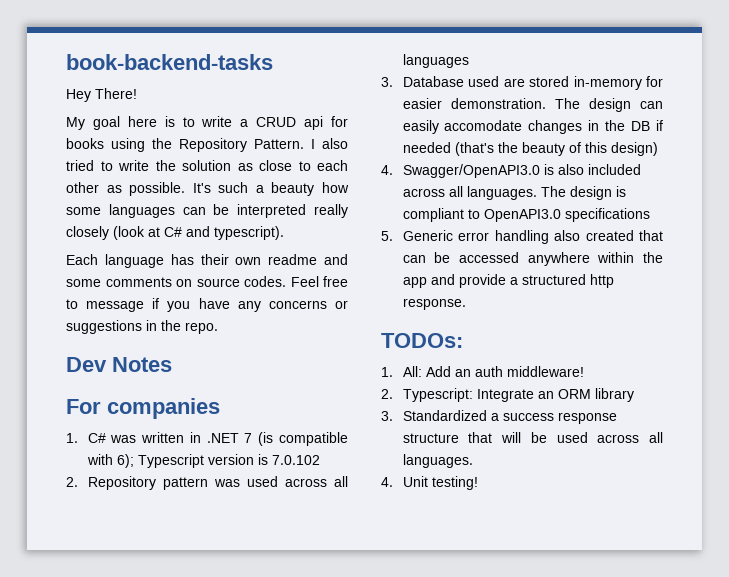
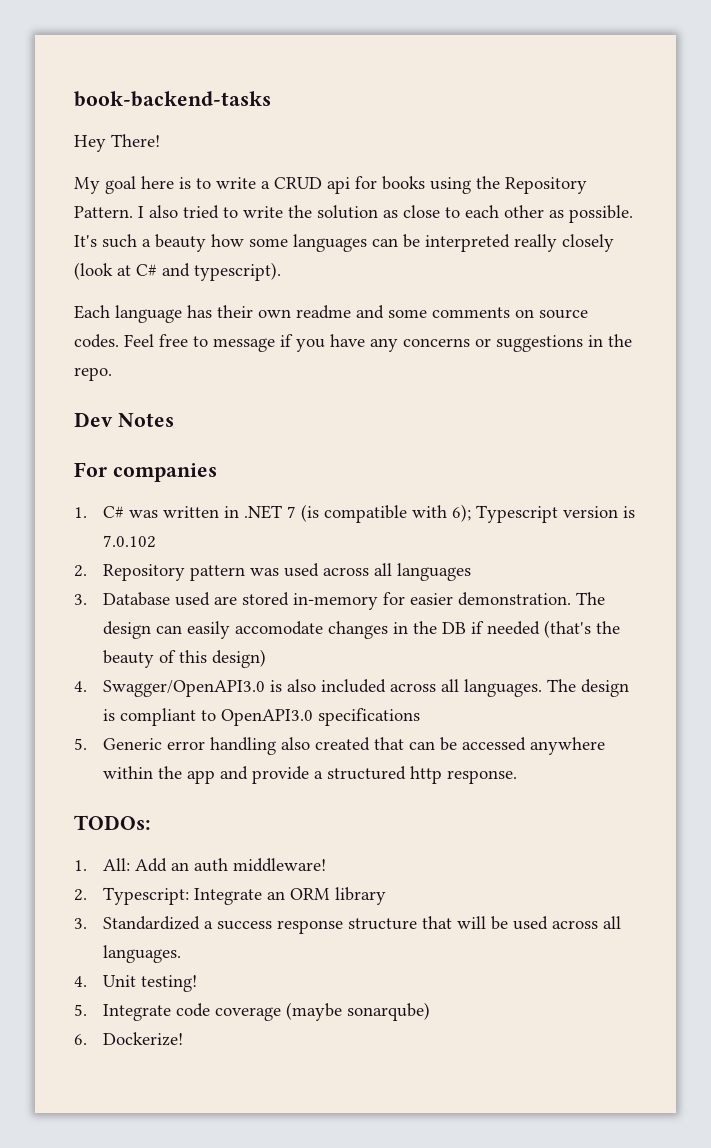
+ 5. Integrate code coverage (maybe sonarqube)
+ 6. Dockerize!

